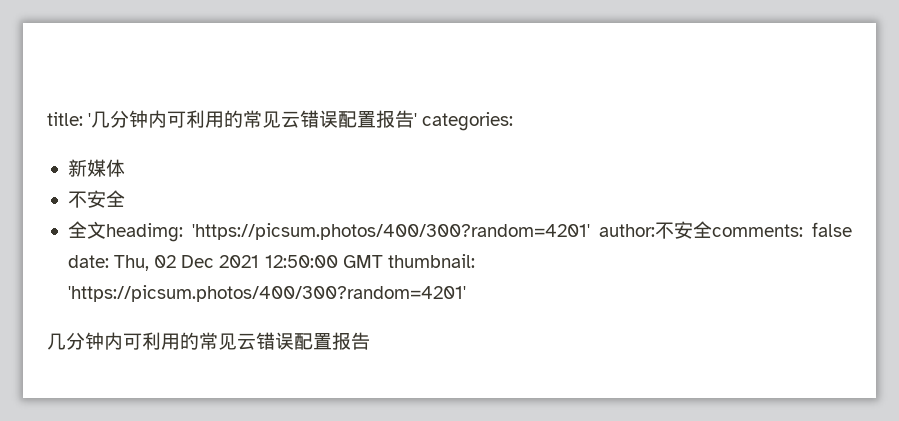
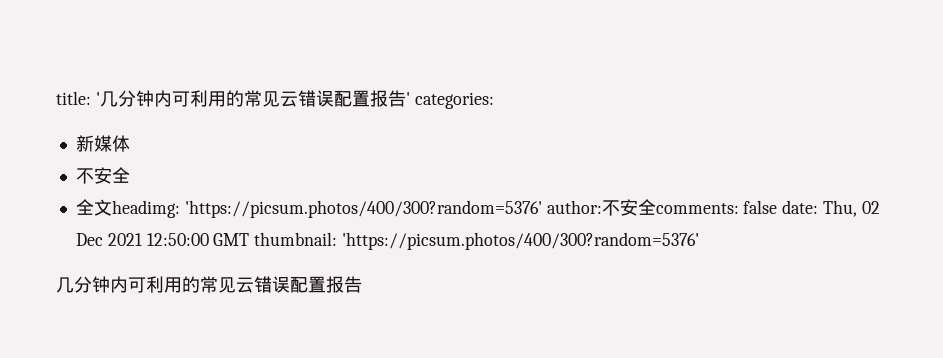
- 全文headimg: 'https://picsum.photos/400/300?random=4201' author:不安全comments: false date: Thu, 02 Dec 2021 12:50:00 GMT thumbnail: 'https://picsum.photos/400/300?random=4201'
+ 全文headimg: 'https://picsum.photos/400/300?random=5376' author:不安全comments: false date: Thu, 02 Dec 2021 12:50:00 GMT thumbnail: 'https://picsum.photos/400/300?random=5376'

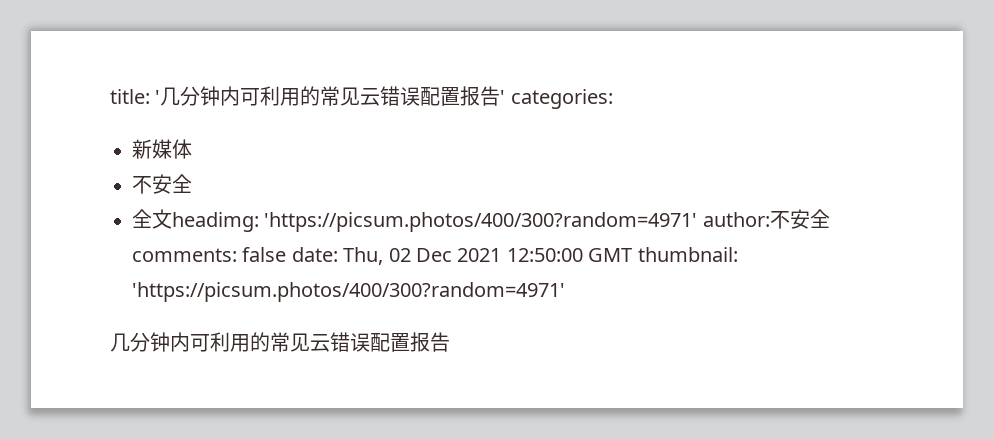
- 全文headimg: 'https://picsum.photos/400/300?random=5376' author:不安全comments: false date: Thu, 02 Dec 2021 12:50:00 GMT thumbnail: 'https://picsum.photos/400/300?random=5376'
+ 全文headimg: 'https://picsum.photos/400/300?random=4971' author:不安全comments: false date: Thu, 02 Dec 2021 12:50:00 GMT thumbnail: 'https://picsum.photos/400/300?random=4971'

